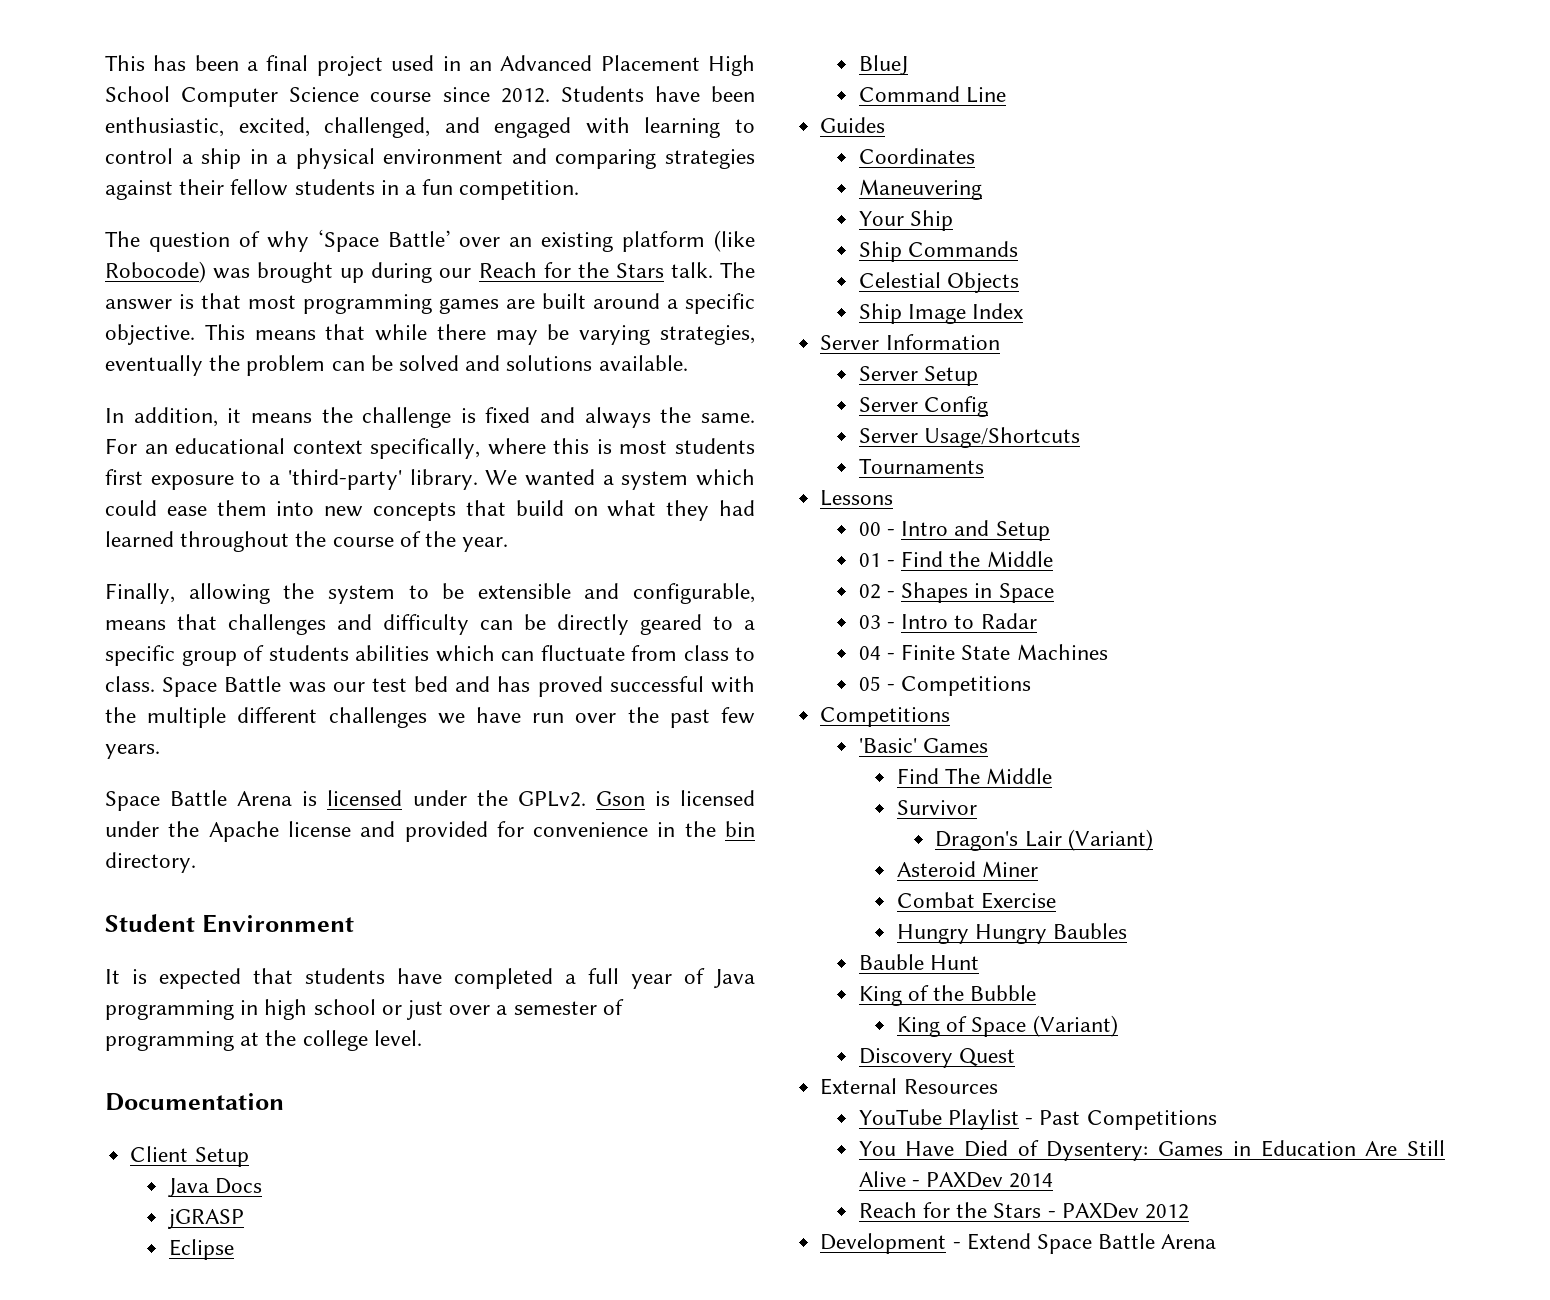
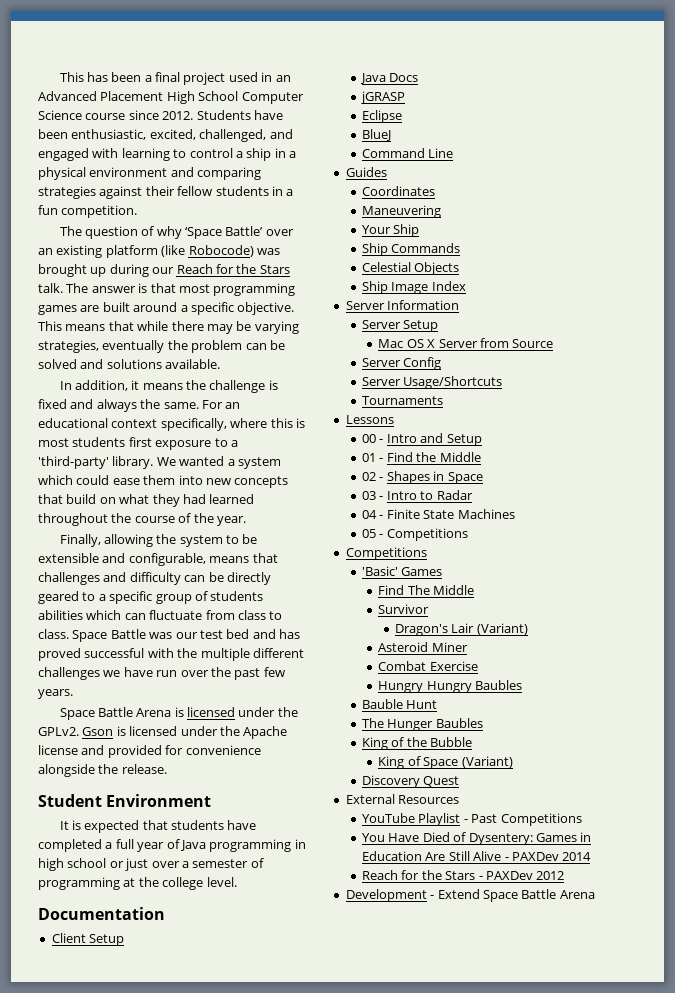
- Gson is licensed under the Apache license and provided for convenience in the bin directory.
+ Gson is licensed under the Apache license and provided for convenience alongside the release.
+ Mac OS X Server from Source
+ The Hunger Baubles

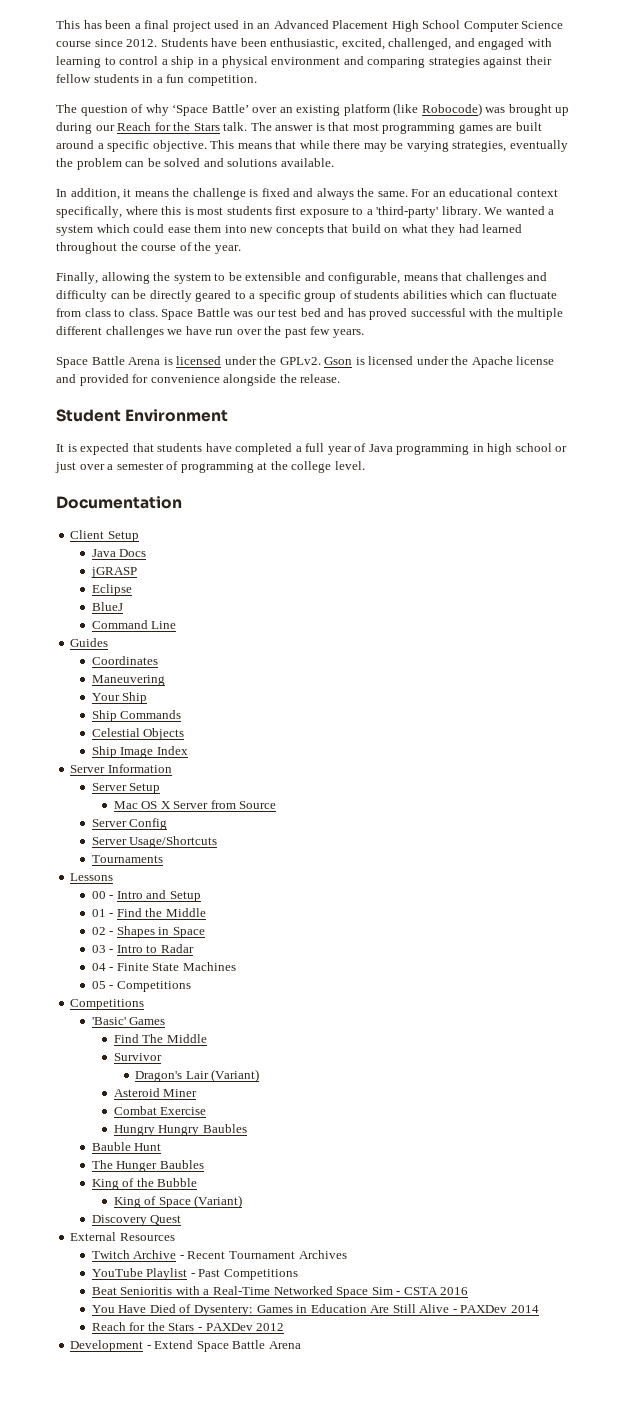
+ Twitch Archive - Recent Tournament Archives
+ Beat Senioritis with a Real-Time Networked Space Sim - CSTA 2016

